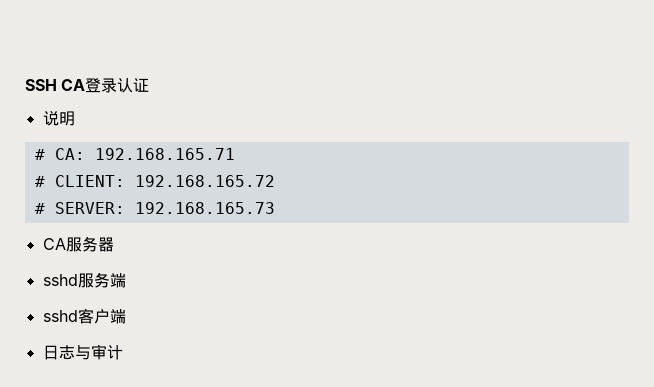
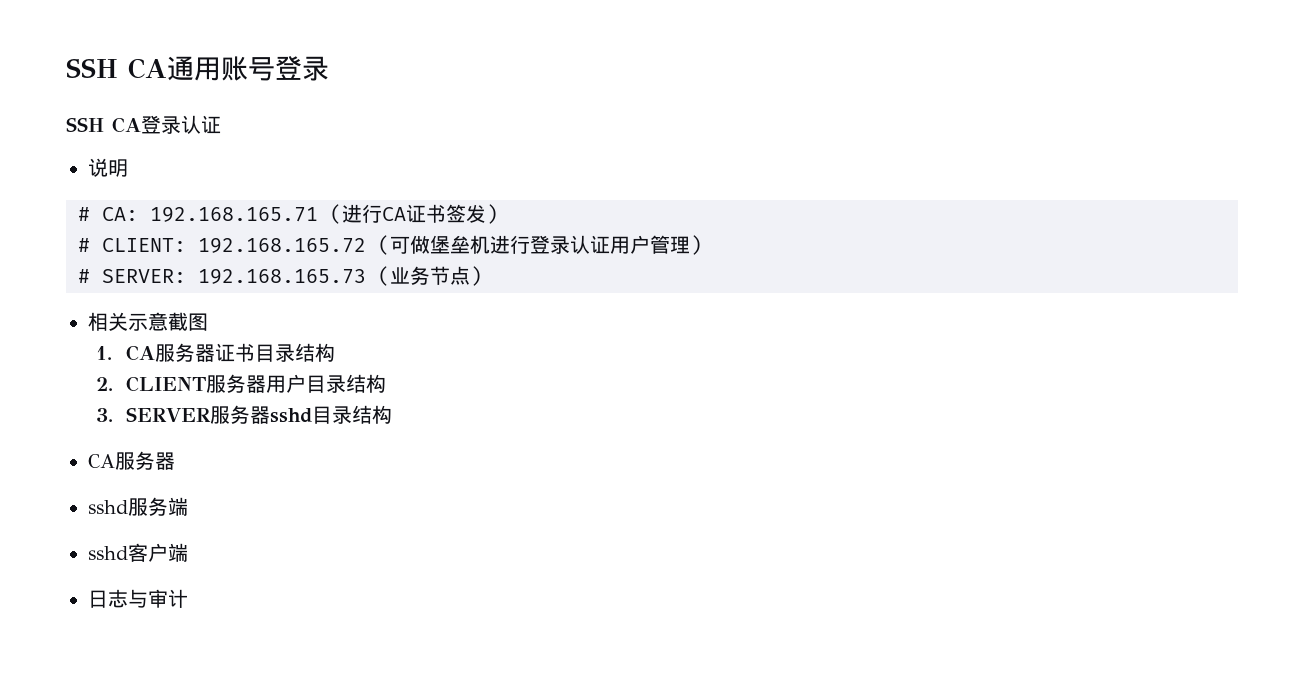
+ SSH CA通用账号登录
- # CA: 192.168.165.71
- # CLIENT: 192.168.165.72
- # SERVER: 192.168.165.73
+ # CA: 192.168.165.71 (进行CA证书签发)
+ # CLIENT: 192.168.165.72 (可做堡垒机进行登录认证用户管理)
+ # SERVER: 192.168.165.73 (业务节点)
+ 相关示意截图
+ 1. CA服务器证书目录结构
+ 2. CLIENT服务器用户目录结构
+ 3. SERVER服务器sshd目录结构

